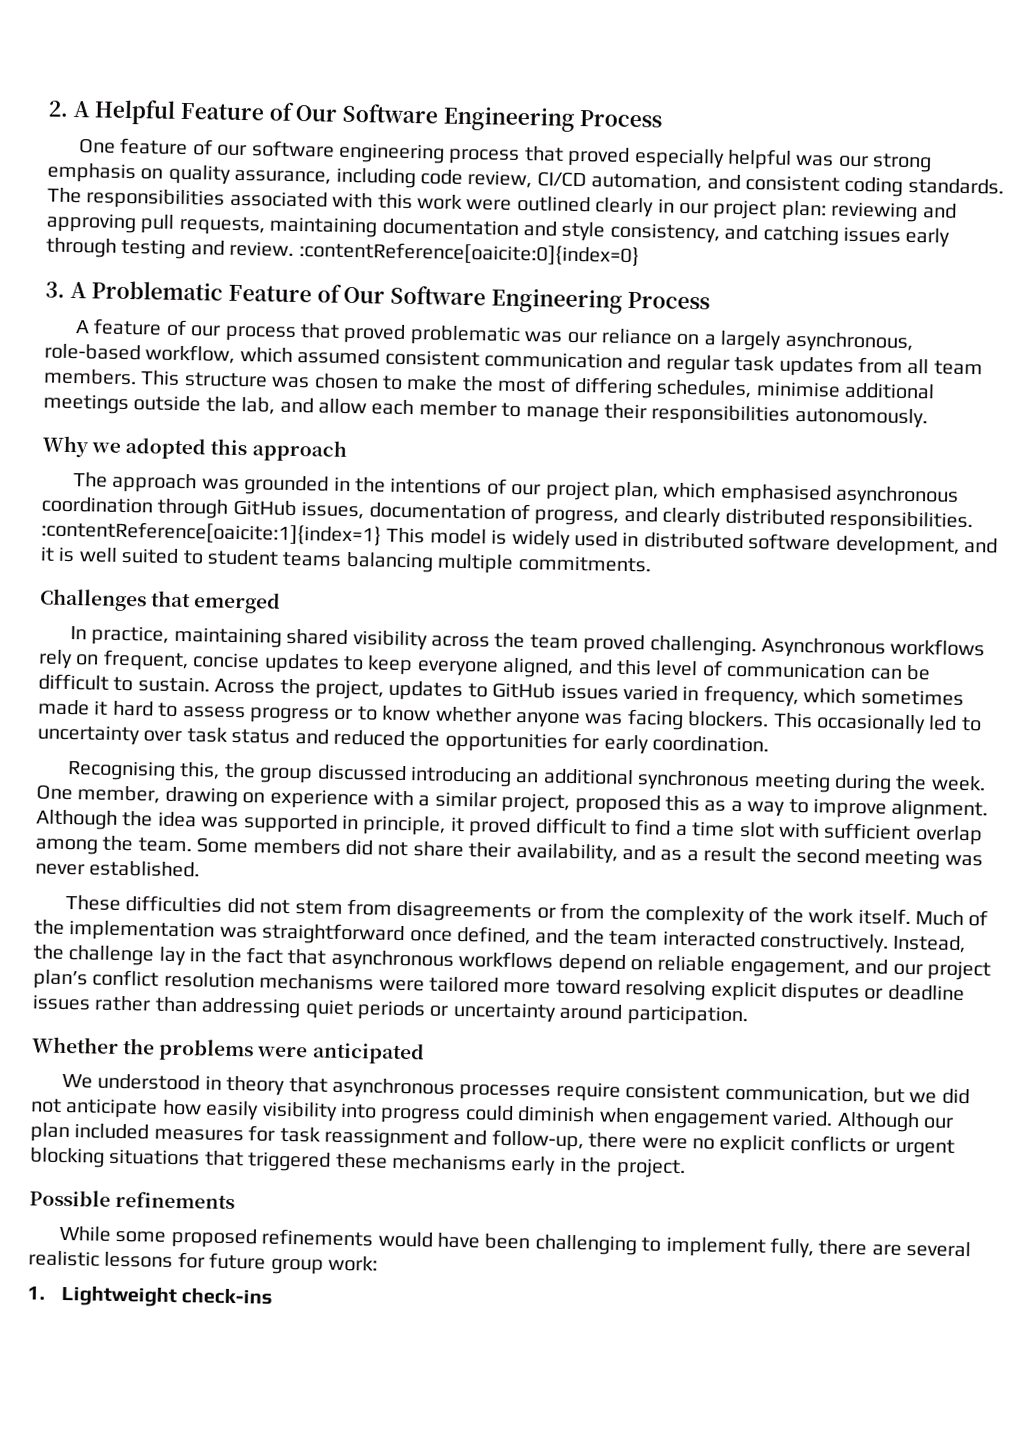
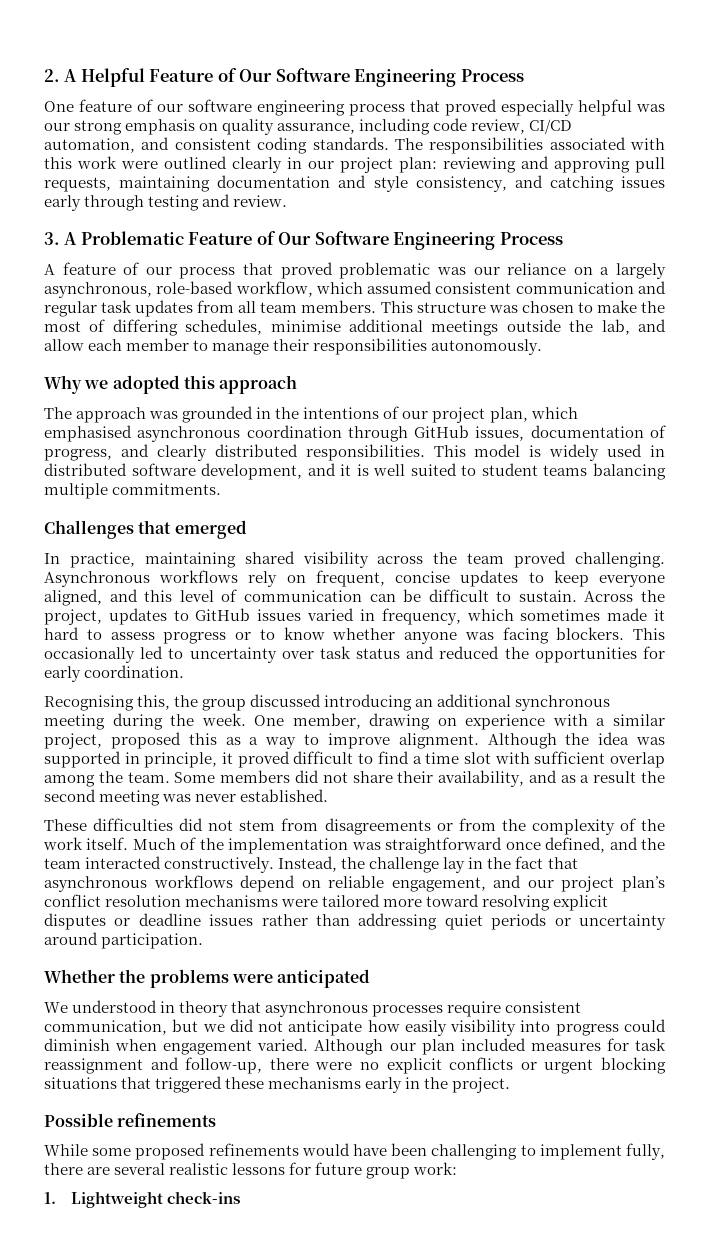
- The responsibilities associated with this work were outlined clearly in our project plan: reviewing and approving pull requests, maintaining documentation and style consistency, and catching issues early through testing and review. :contentReference[oaicite:0]{index=0}
+ The responsibilities associated with this work were outlined clearly in our project plan: reviewing and approving pull requests, maintaining documentation and style consistency, and catching issues early through testing and review.
- The approach was grounded in the intentions of our project plan, which emphasised asynchronous coordination through GitHub issues, documentation of progress, and clearly distributed responsibilities. :contentReference[oaicite:1]{index=1} This model is widely used in distributed software development, and it is well suited to student teams balancing multiple commitments.
+ The approach was grounded in the intentions of our project plan, which emphasised asynchronous coordination through GitHub issues, documentation of progress, and clearly distributed responsibilities. This model is widely used in distributed software development, and it is well suited to student teams balancing multiple commitments.

